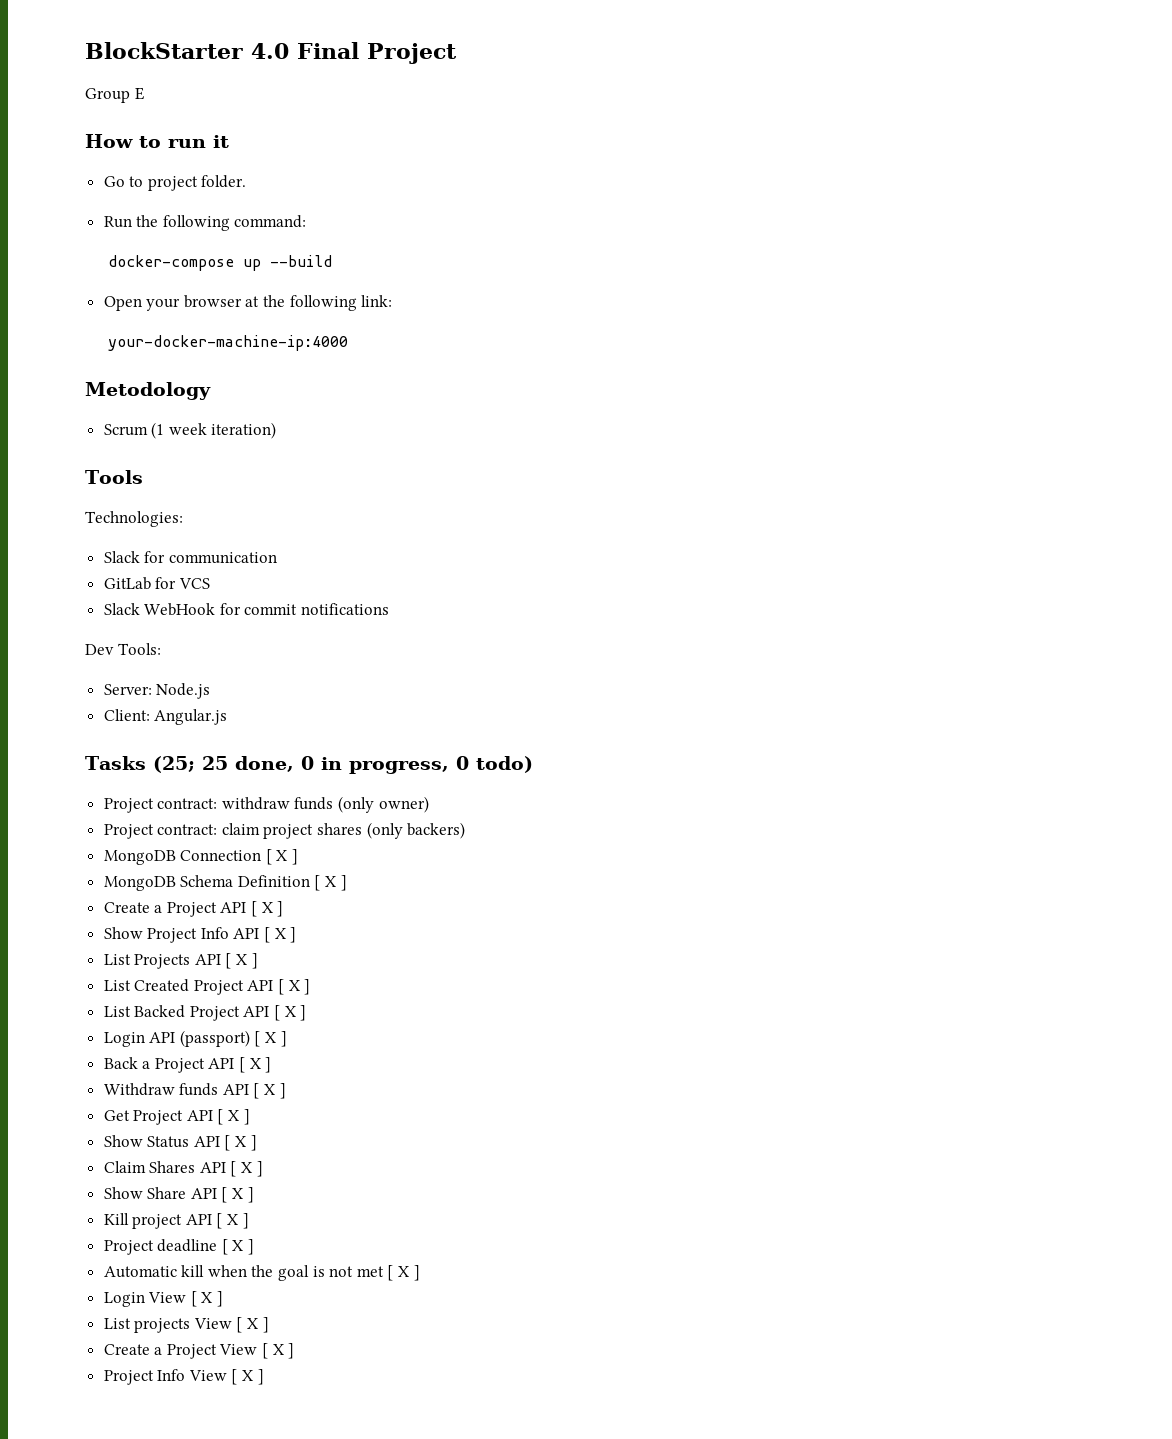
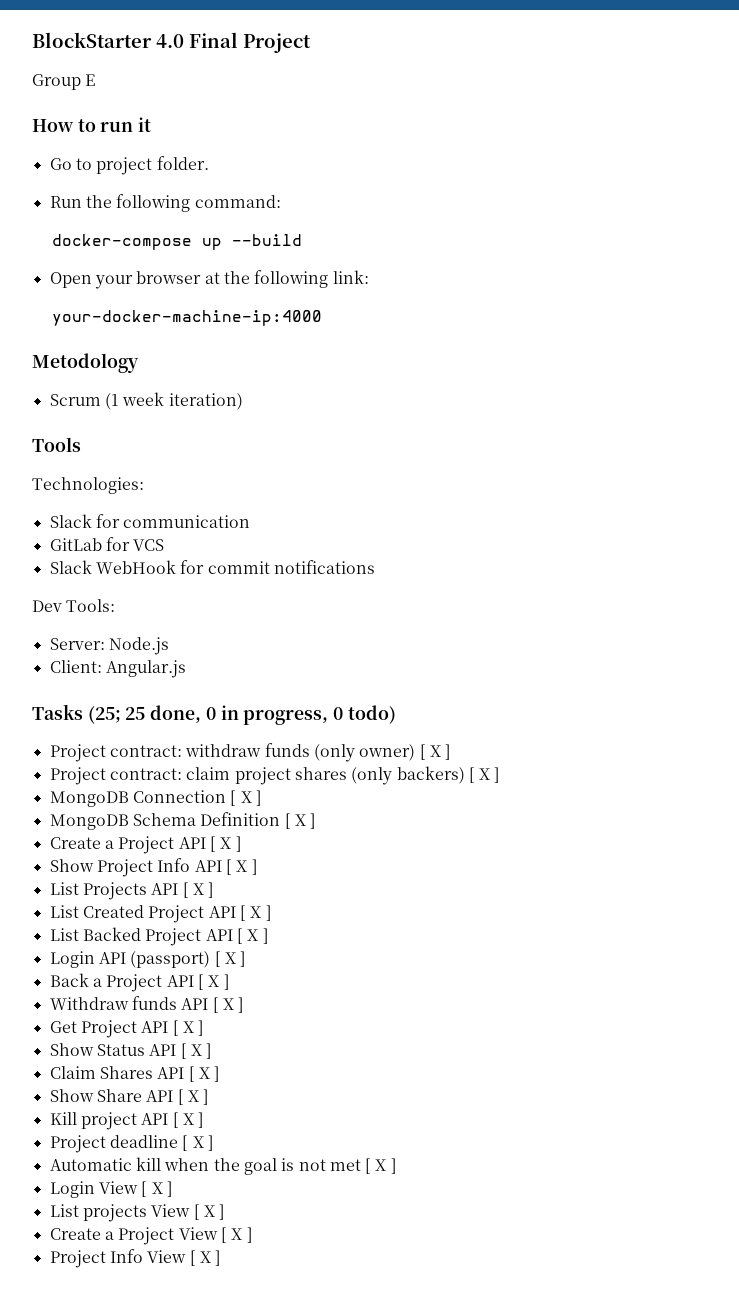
- Project contract: withdraw funds (only owner)
+ Project contract: withdraw funds (only owner) [ X ]
- Project contract: claim project shares (only backers)
+ Project contract: claim project shares (only backers) [ X ]

